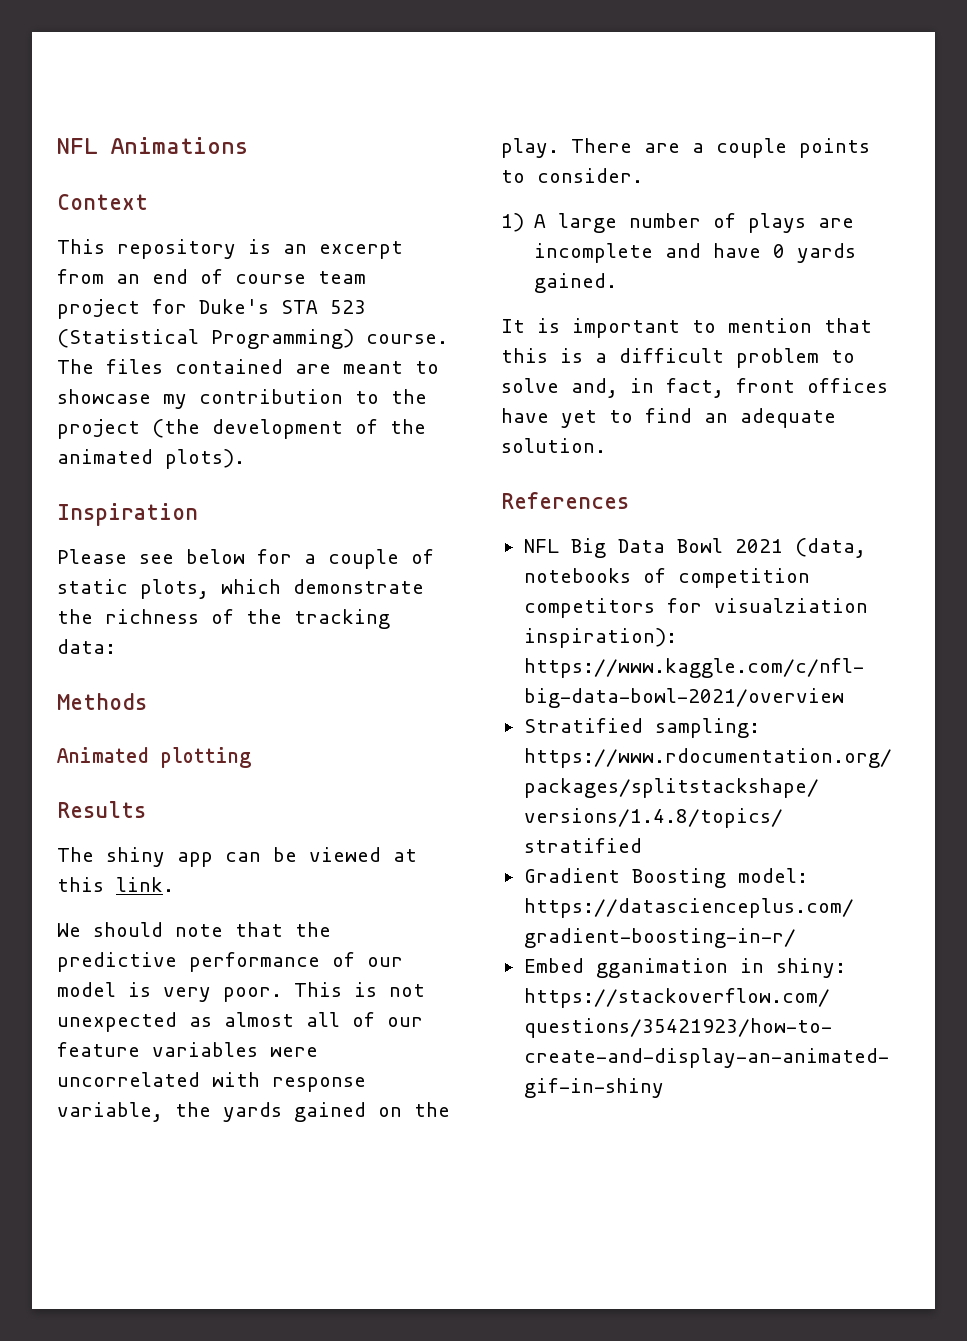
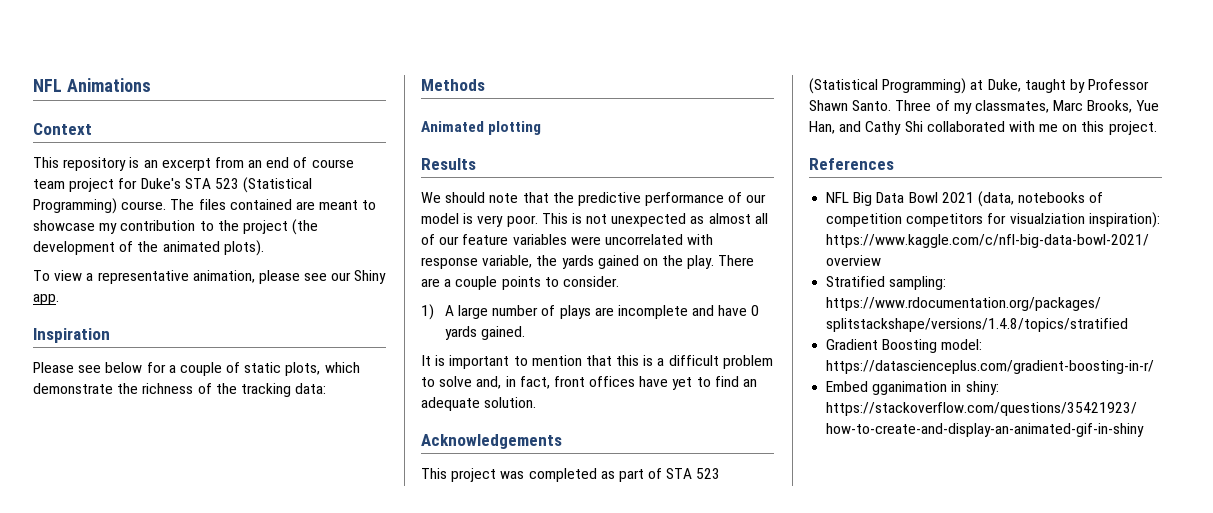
+ To view a representative animation, please see our Shiny app.
- The shiny app can be viewed at this link.
+ Acknowledgements
+ This project was completed as part of STA 523 (Statistical Programming) at Duke, taught by Professor Shawn Santo. Three of my classmates, Marc Brooks, Yue Han, and Cathy Shi collaborated with me on this project.

